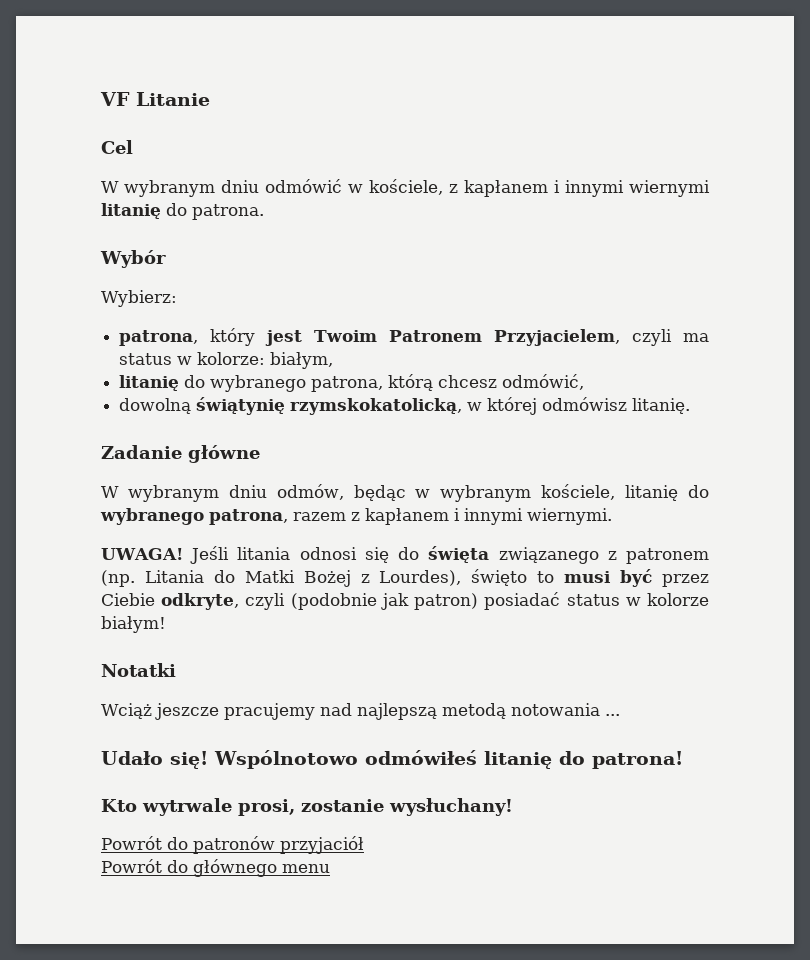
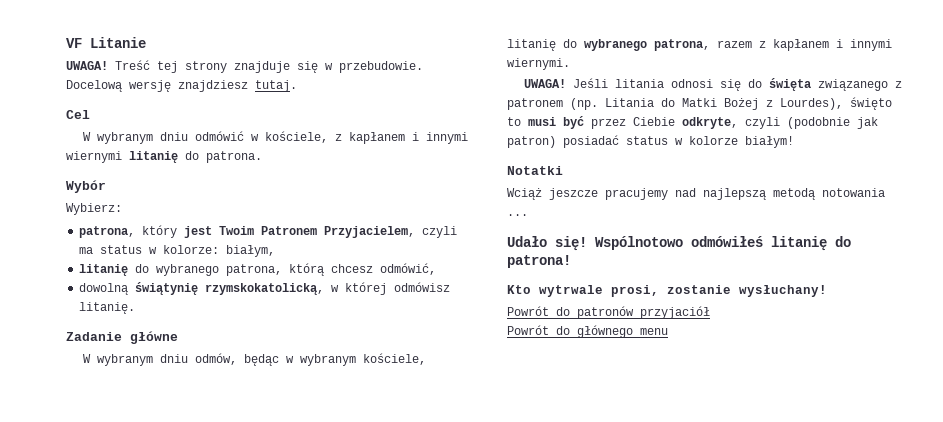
+ UWAGA! Treść tej strony znajduje się w przebudowie. Docelową wersję znajdziesz tutaj.

